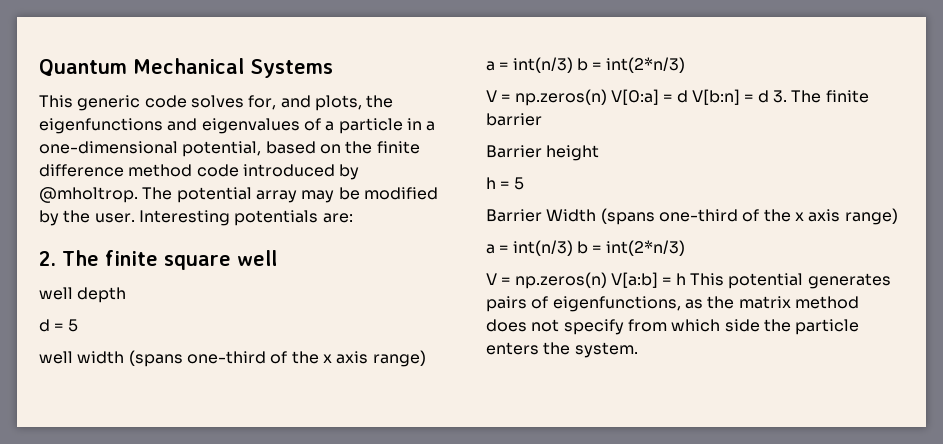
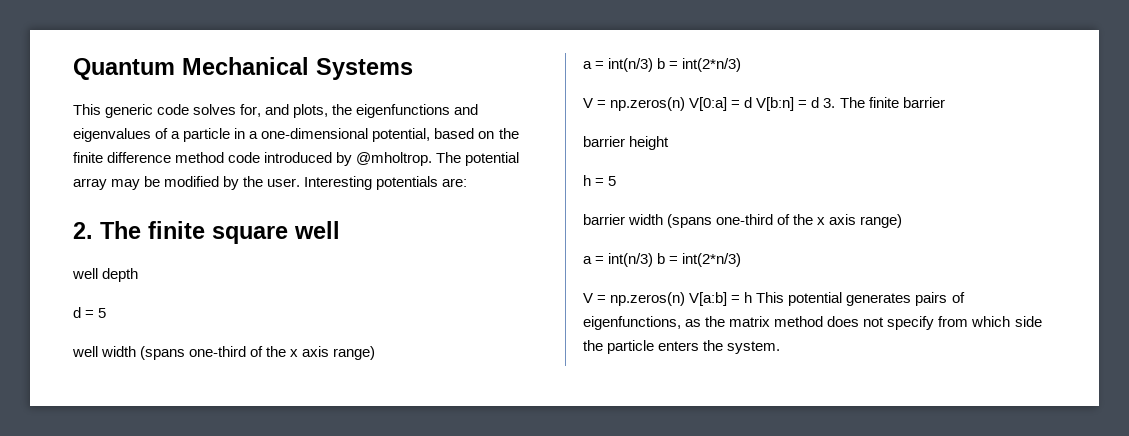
- Barrier height
+ barrier height
- Barrier Width (spans one-third of the x axis range)
+ barrier width (spans one-third of the x axis range)

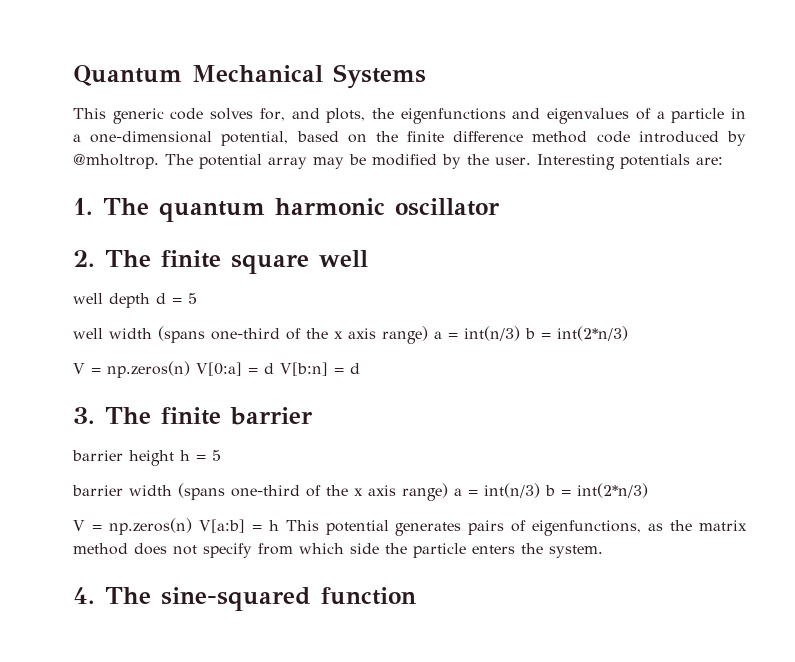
+ 1. The quantum harmonic oscillator
- well depth
- d = 5
+ well depth d = 5
- well width (spans one-third of the x axis range)
- a = int(n/3) b = int(2*n/3)
+ well width (spans one-third of the x axis range) a = int(n/3) b = int(2*n/3)
- V = np.zeros(n) V[0:a] = d V[b:n] = d 3. The finite barrier
+ V = np.zeros(n) V[0:a] = d V[b:n] = d
+ 3. The finite barrier
- barrier height
- h = 5
+ barrier height h = 5
- barrier width (spans one-third of the x axis range)
- a = int(n/3) b = int(2*n/3)
+ barrier width (spans one-third of the x axis range) a = int(n/3) b = int(2*n/3)
+ 4. The sine-squared function

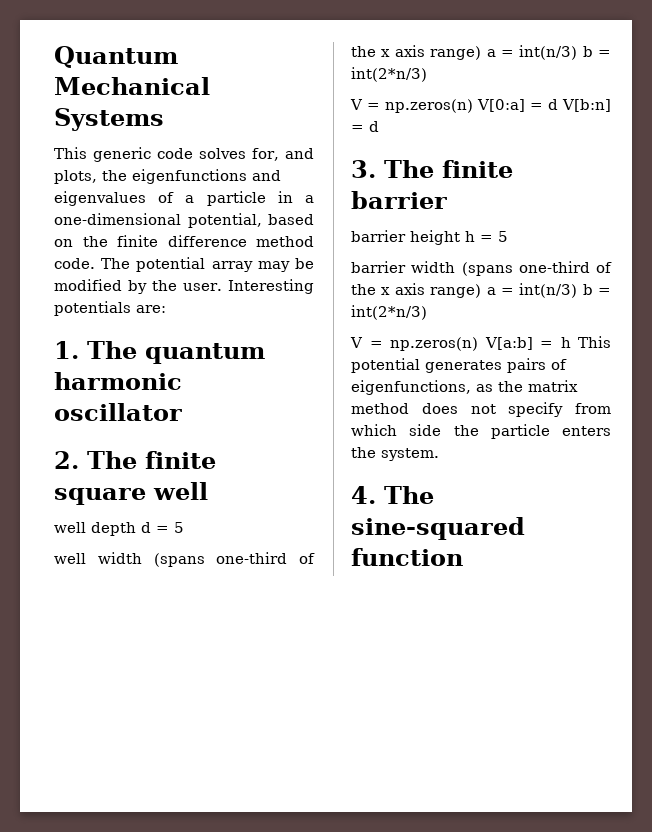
- This generic code solves for, and plots, the eigenfunctions and eigenvalues of a particle in a one-dimensional potential, based on the finite difference method code introduced by @mholtrop.
+ This generic code solves for, and plots, the eigenfunctions and eigenvalues of a particle in a one-dimensional potential, based on the finite difference method code.

